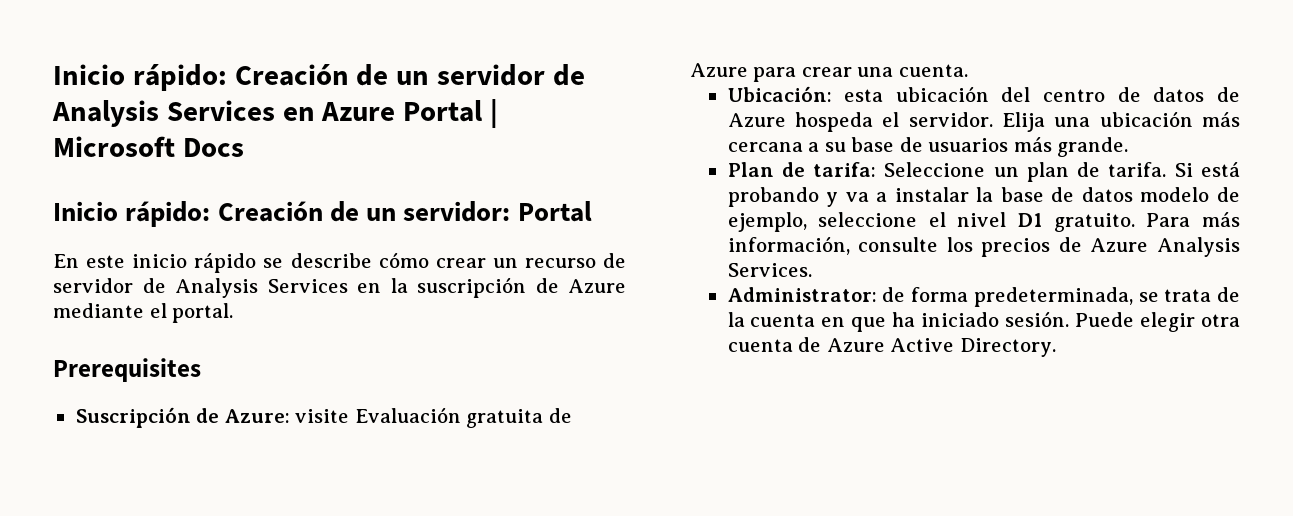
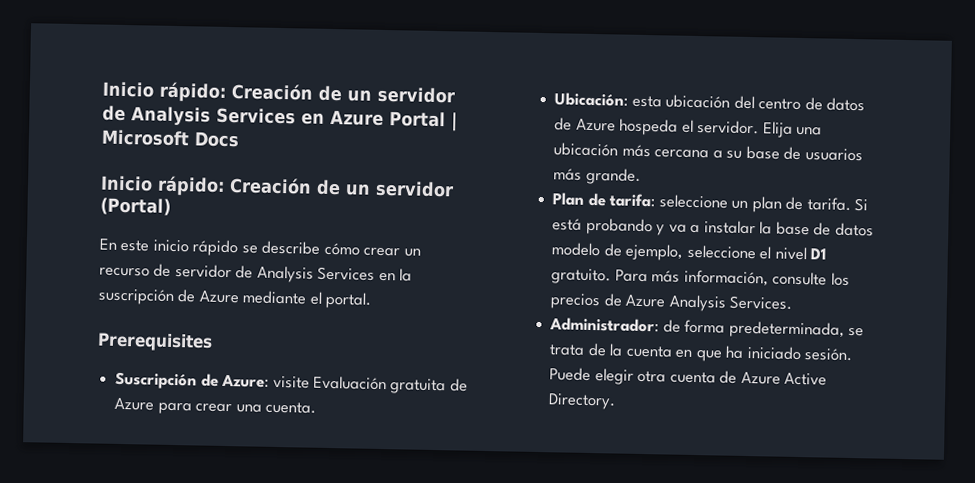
- Inicio rápido: Creación de un servidor: Portal
+ Inicio rápido: Creación de un servidor (Portal)
- Plan de tarifa: Seleccione un plan de tarifa.
+ Plan de tarifa: seleccione un plan de tarifa.
- Administrator: de forma predeterminada, se trata de la cuenta en que ha iniciado sesión.
+ Administrador: de forma predeterminada, se trata de la cuenta en que ha iniciado sesión.

